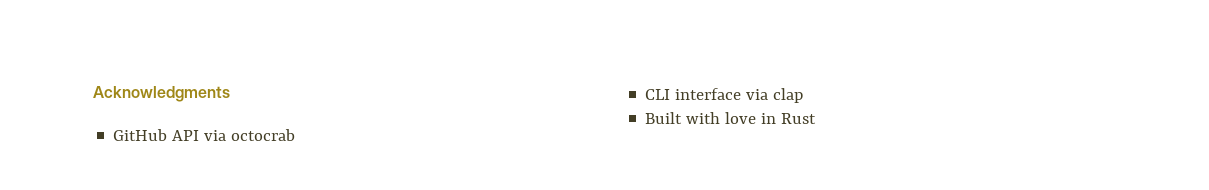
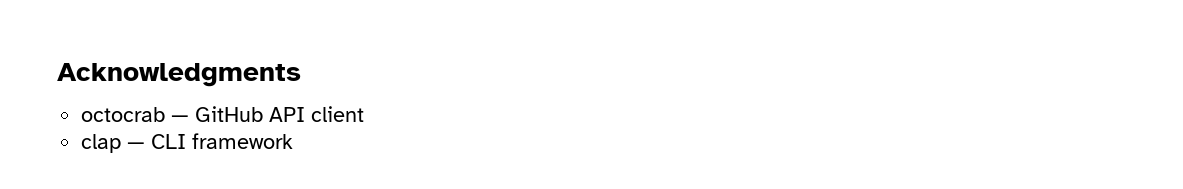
- GitHub API via octocrab
- CLI interface via clap
- Built with love in Rust
+ octocrab — GitHub API client
+ clap — CLI framework

